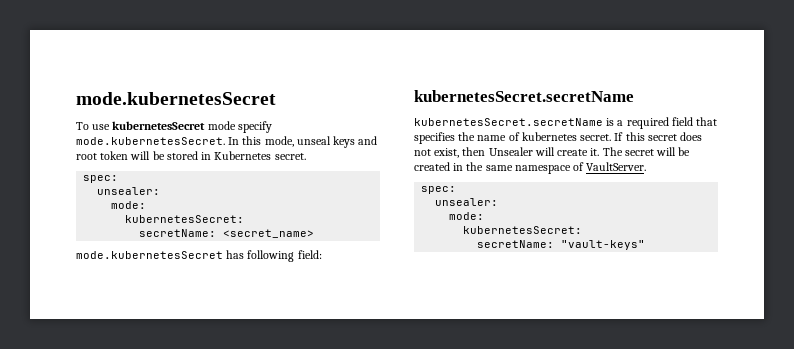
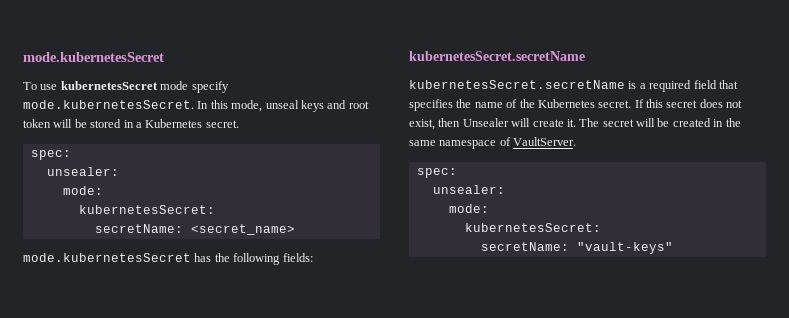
- To use kubernetesSecret mode specify mode.kubernetesSecret. In this mode, unseal keys and root token will be stored in Kubernetes secret.
+ To use kubernetesSecret mode specify mode.kubernetesSecret. In this mode, unseal keys and root token will be stored in a Kubernetes secret.
- mode.kubernetesSecret has following field:
+ mode.kubernetesSecret has the following fields:
- kubernetesSecret.secretName is a required field that specifies the name of kubernetes secret.
+ kubernetesSecret.secretName is a required field that specifies the name of the Kubernetes secret.

